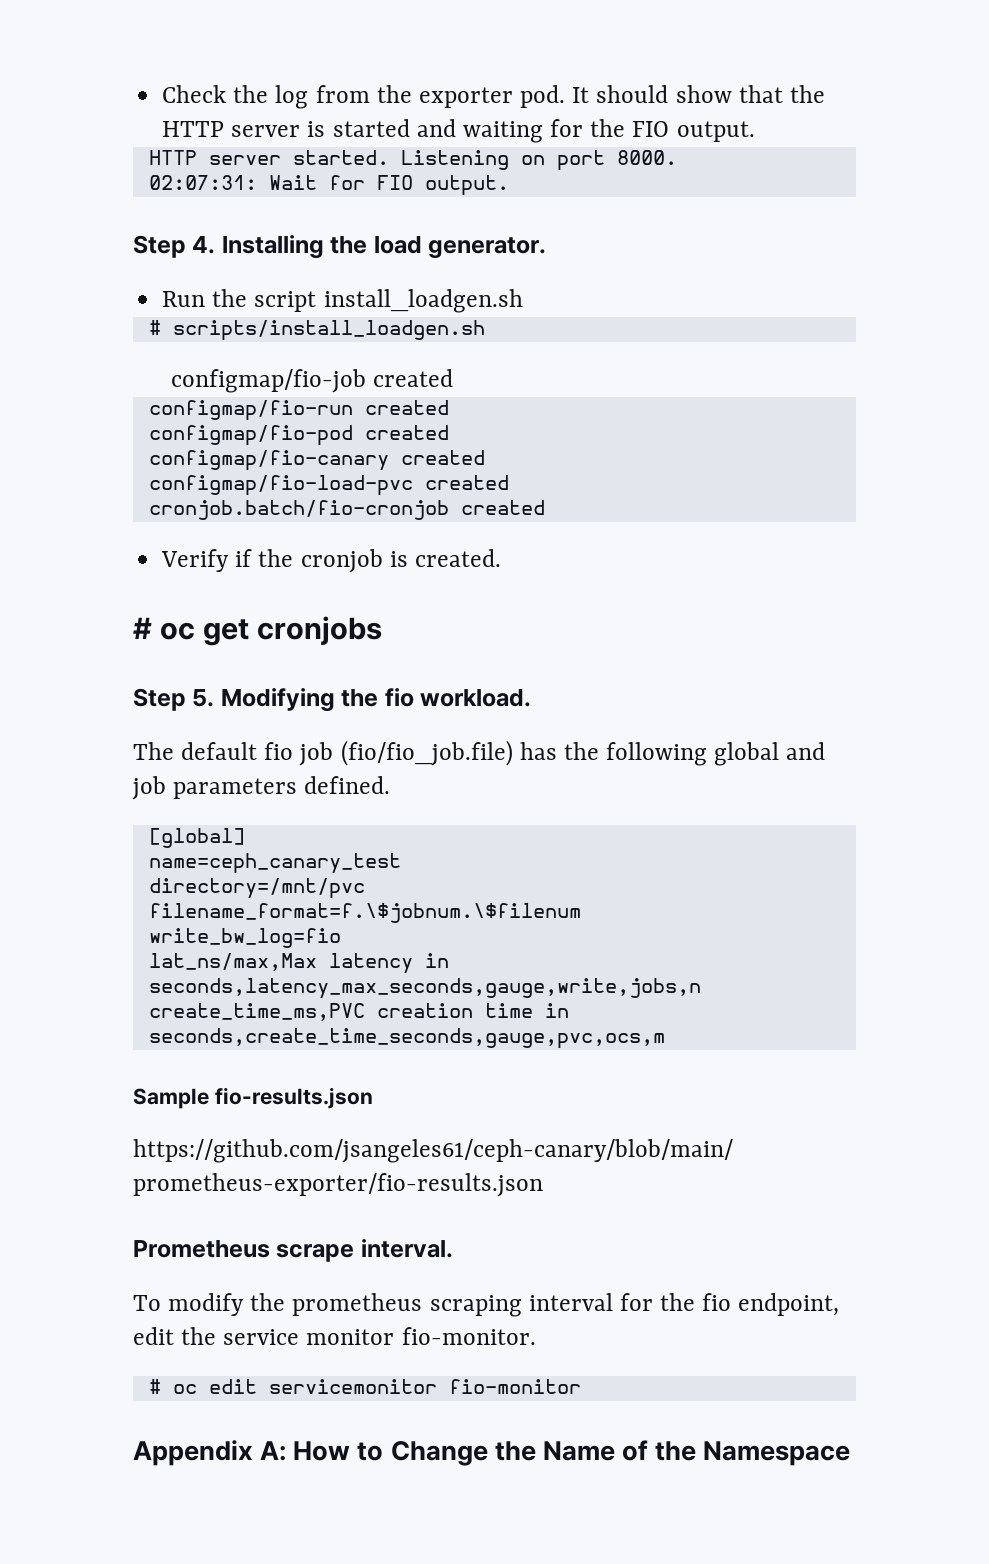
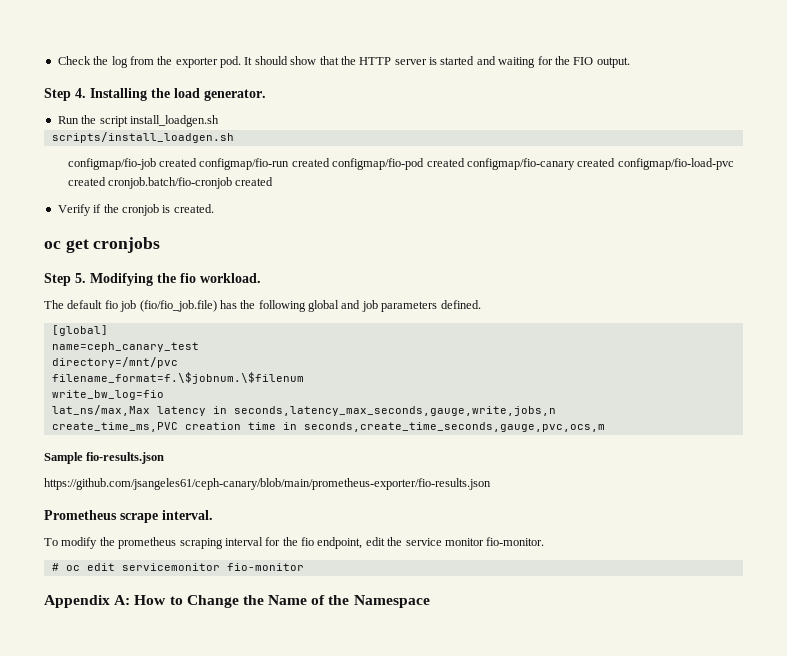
- HTTP server started. Listening on port 8000.
- 02:07:31: Wait for FIO output.
- # scripts/install_loadgen.sh
+ scripts/install_loadgen.sh
- configmap/fio-job created
- configmap/fio-run created
- configmap/fio-pod created
- configmap/fio-canary created
- configmap/fio-load-pvc created
- cronjob.batch/fio-cronjob created
+ configmap/fio-job created configmap/fio-run created configmap/fio-pod created configmap/fio-canary created configmap/fio-load-pvc created cronjob.batch/fio-cronjob created
- # oc get cronjobs
+ oc get cronjobs

